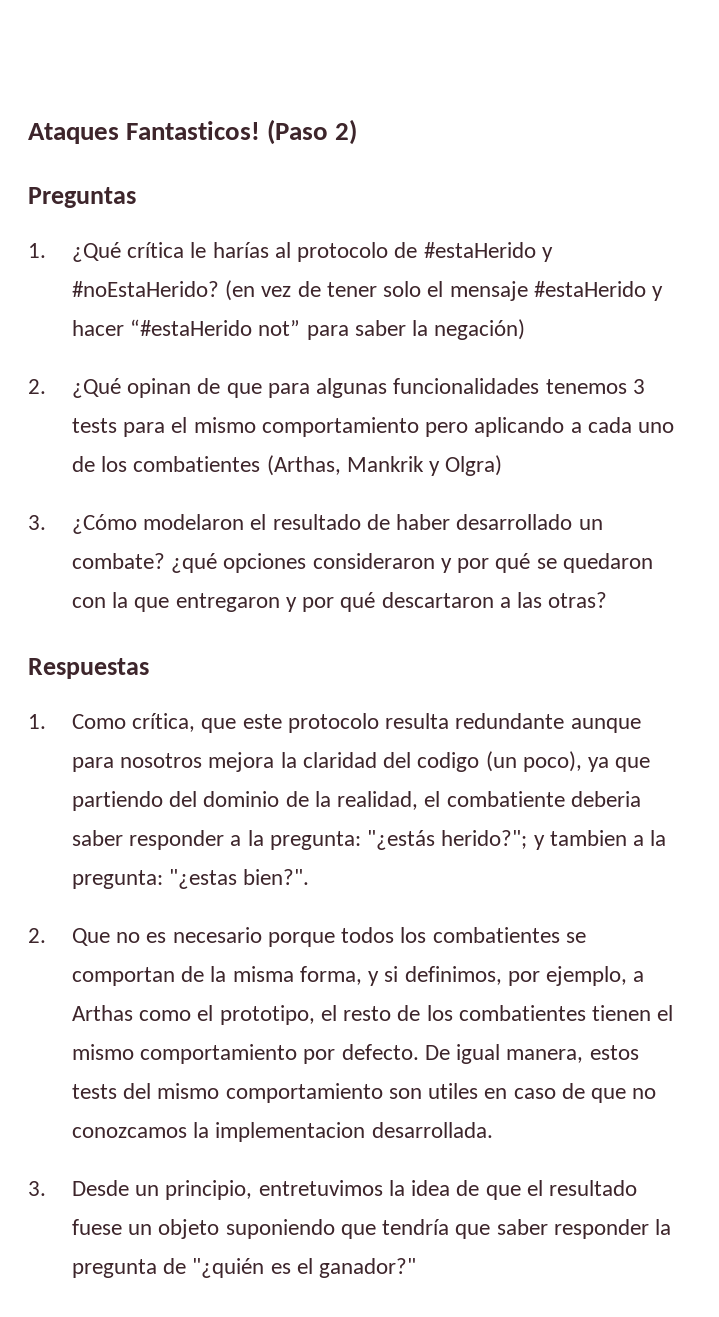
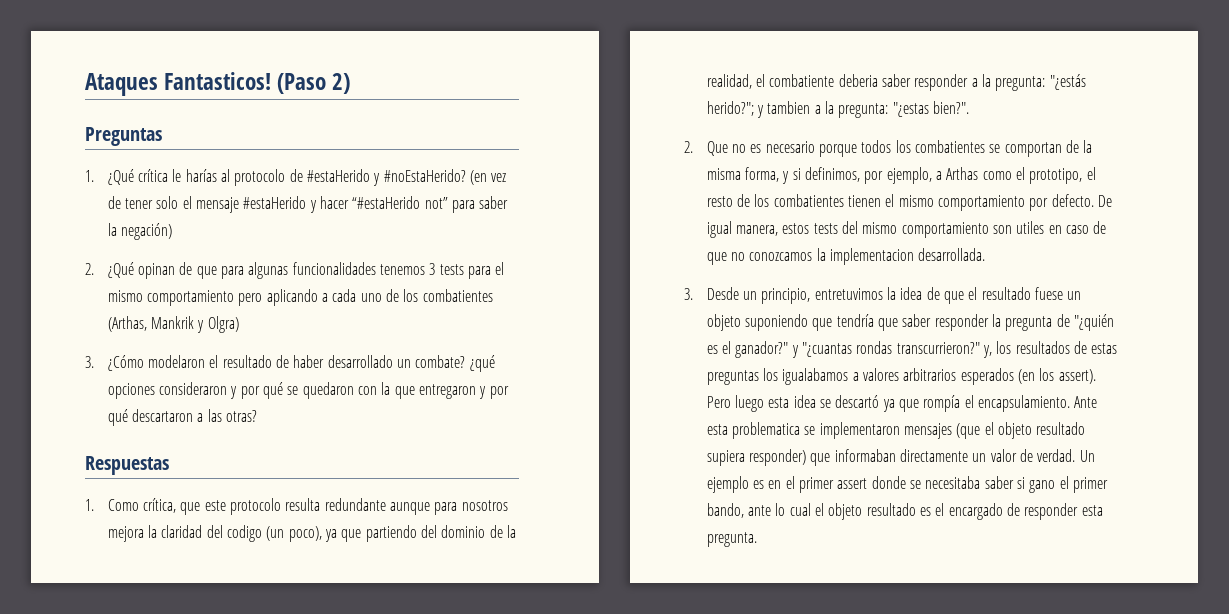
- 3. Desde un principio, entretuvimos la idea de que el resultado fuese un objeto suponiendo que tendría que saber responder la pregunta de "¿quién es el ganador?"
+ 3. Desde un principio, entretuvimos la idea de que el resultado fuese un objeto suponiendo que tendría que saber responder la pregunta de "¿quién es el ganador?" y "¿cuantas rondas transcurrieron?" y, los resultados de estas preguntas los igualabamos a valores arbitrarios esperados (en los assert). Pero luego esta idea se descartó ya que rompía el encapsulamiento. Ante esta problematica se implementaron mensajes (que el objeto resultado supiera responder) que informaban directamente un valor de verdad. Un ejemplo es en el primer assert donde se necesitaba saber si gano el primer bando, ante lo cual el objeto resultado es el encargado de responder esta pregunta.

